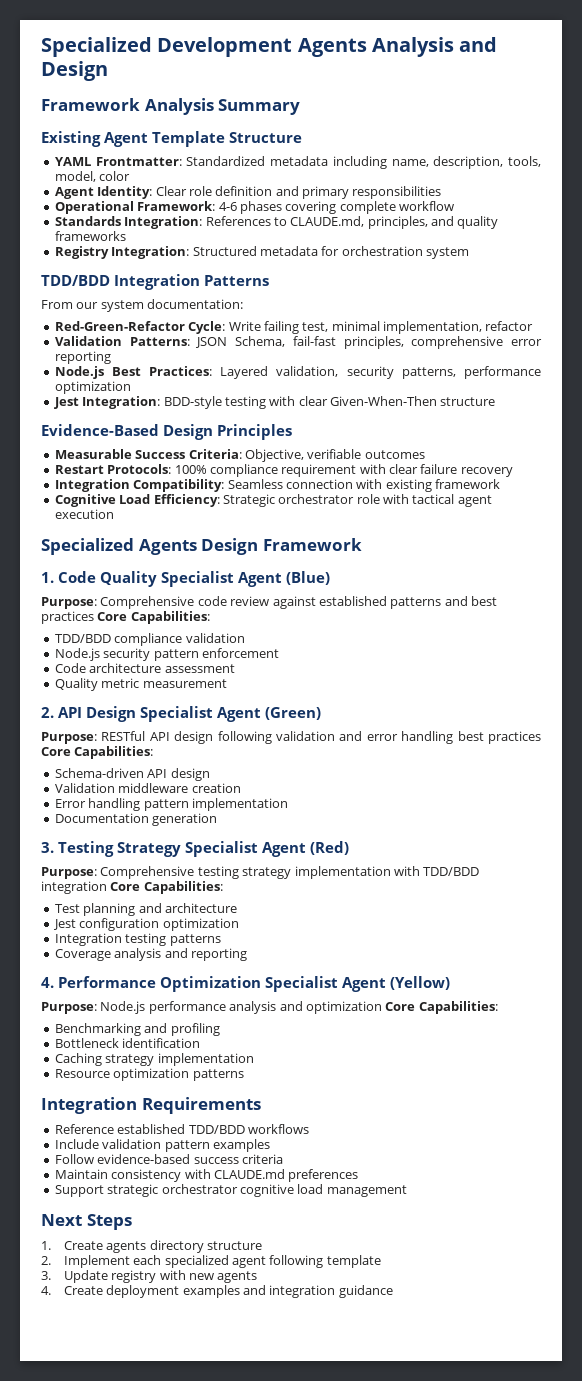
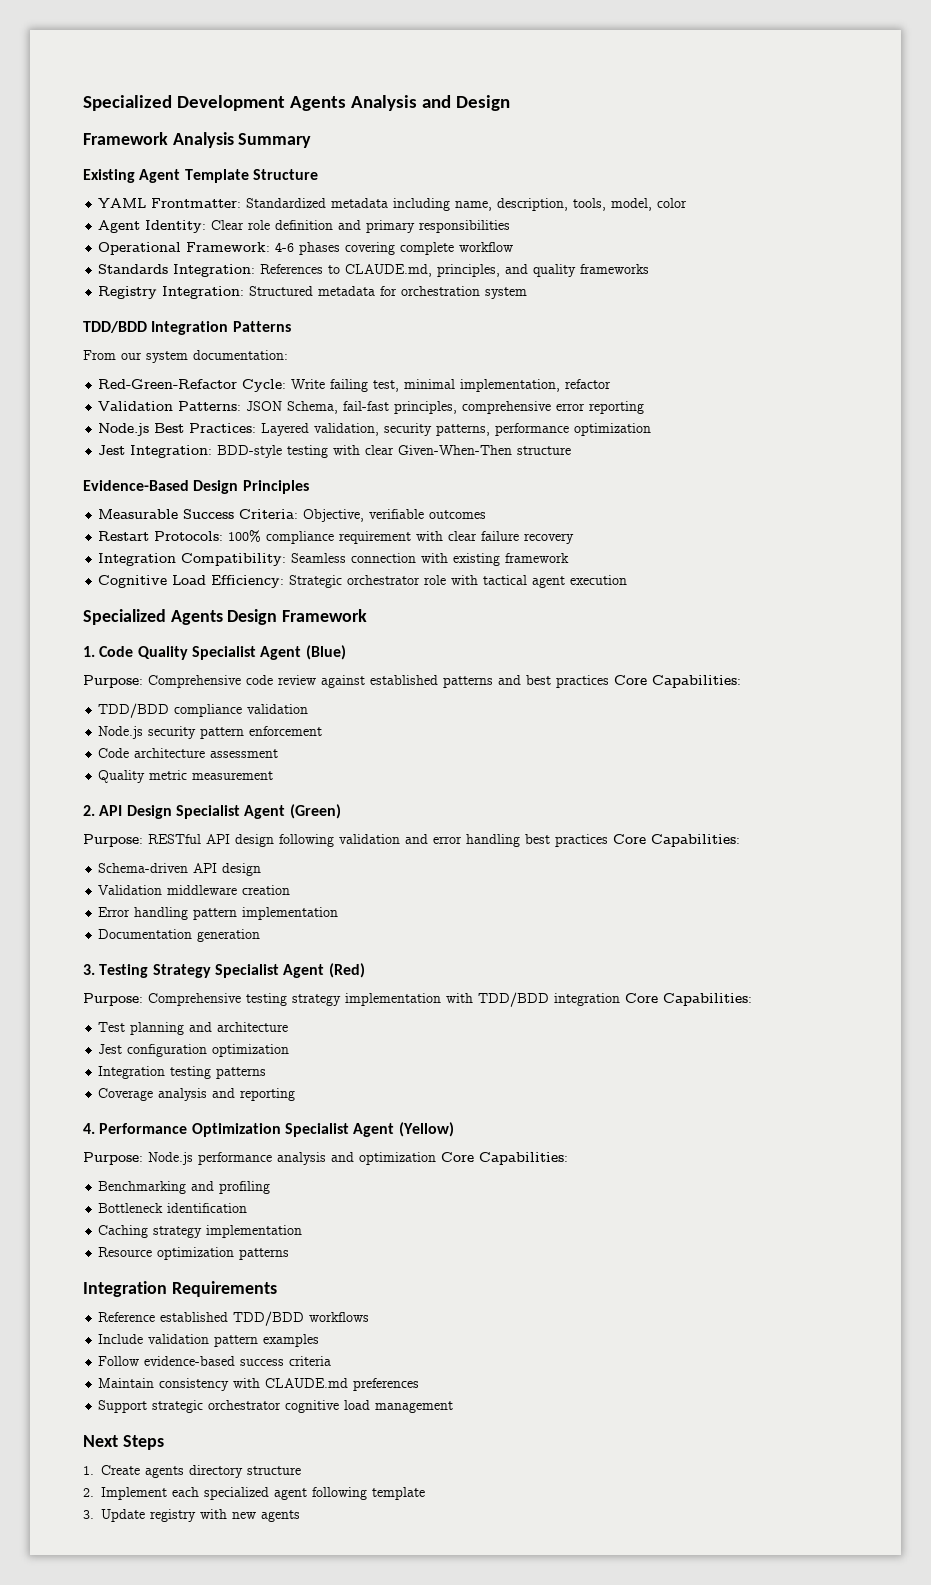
- 4. Create deployment examples and integration guidance

